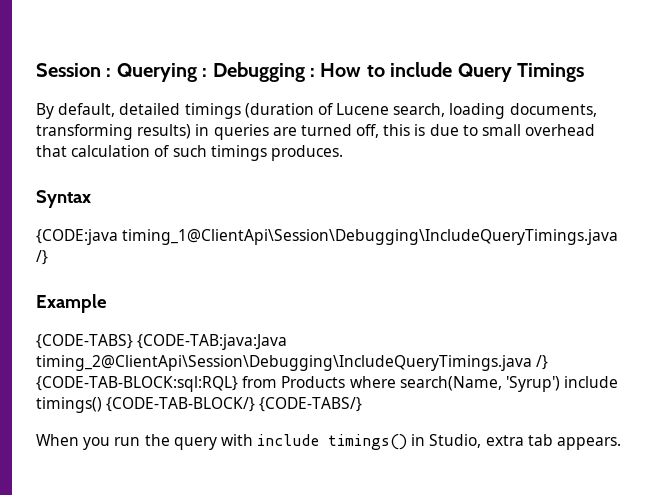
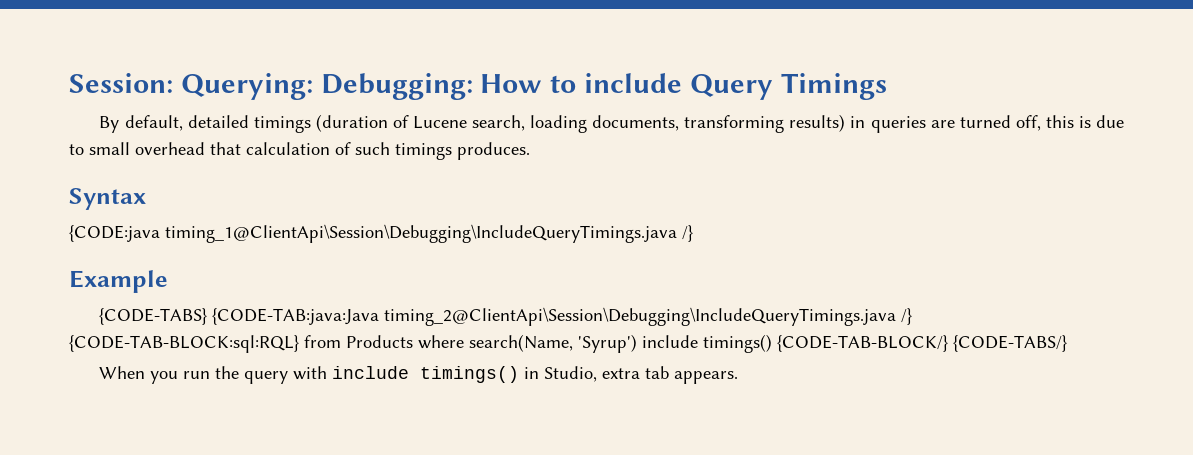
- Session : Querying : Debugging : How to include Query Timings
+ Session: Querying: Debugging: How to include Query Timings

